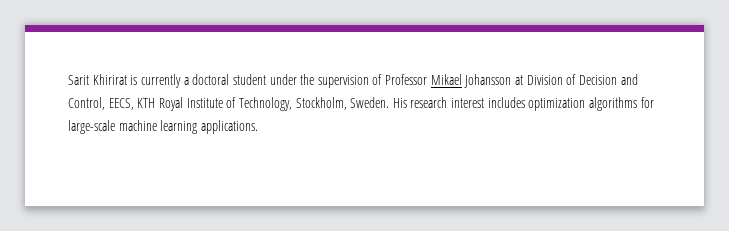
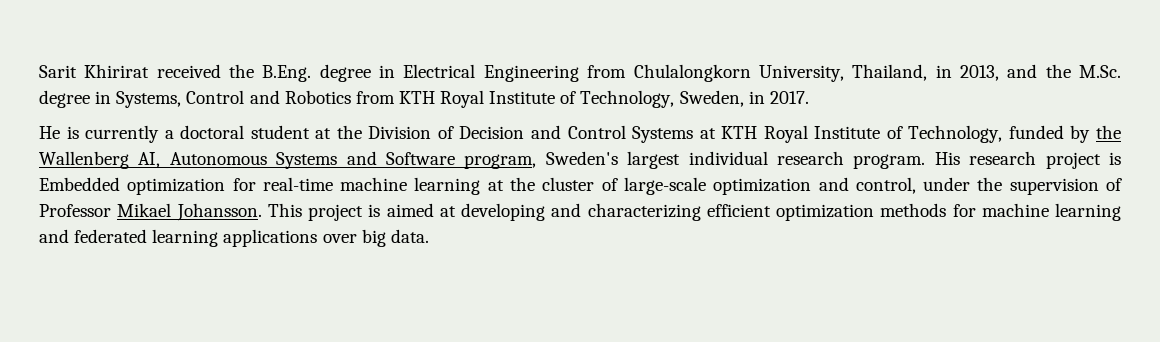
- Sarit Khirirat is currently a doctoral student under the supervision of Professor Mikael Johansson at Division of Decision and Control, EECS, KTH Royal Institute of Technology, Stockholm, Sweden. His research interest includes optimization algorithms for large-scale machine learning applications.
+ Sarit Khirirat received the B.Eng. degree in Electrical Engineering from Chulalongkorn University, Thailand, in 2013, and the M.Sc. degree in Systems, Control and Robotics from KTH Royal Institute of Technology, Sweden, in 2017.
+ He is currently a doctoral student at the Division of Decision and Control Systems at KTH Royal Institute of Technology, funded by the Wallenberg AI, Autonomous Systems and Software program, Sweden's largest individual research program. His research project is Embedded optimization for real-time machine learning at the cluster of large-scale optimization and control, under the supervision of Professor Mikael Johansson. This project is aimed at developing and characterizing efficient optimization methods for machine learning and federated learning applications over big data.

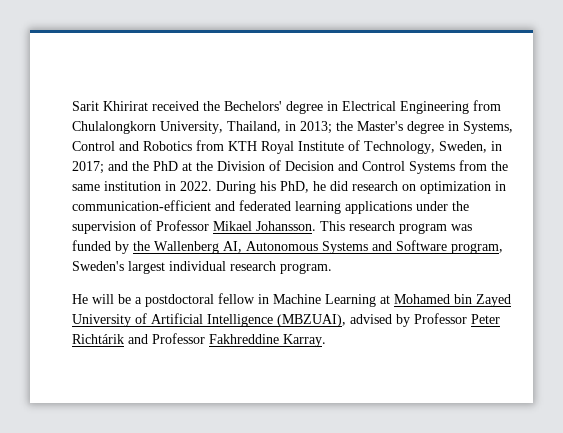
- Sarit Khirirat received the B.Eng. degree in Electrical Engineering from Chulalongkorn University, Thailand, in 2013, and the M.Sc. degree in Systems, Control and Robotics from KTH Royal Institute of Technology, Sweden, in 2017.
- He is currently a doctoral student at the Division of Decision and Control Systems at KTH Royal Institute of Technology, funded by the Wallenberg AI, Autonomous Systems and Software program, Sweden's largest individual research program. His research project is Embedded optimization for real-time machine learning at the cluster of large-scale optimization and control, under the supervision of Professor Mikael Johansson. This project is aimed at developing and characterizing efficient optimization methods for machine learning and federated learning applications over big data.
+ Sarit Khirirat received the Bechelors' degree in Electrical Engineering from Chulalongkorn University, Thailand, in 2013; the Master's degree in Systems, Control and Robotics from KTH Royal Institute of Technology, Sweden, in 2017; and the PhD at the Division of Decision and Control Systems from the same institution in 2022. During his PhD, he did research on optimization in communication-efficient and federated learning applications under the supervision of Professor Mikael Johansson. This research program was funded by the Wallenberg AI, Autonomous Systems and Software program, Sweden's largest individual research program.
+ He will be a postdoctoral fellow in Machine Learning at Mohamed bin Zayed University of Artificial Intelligence (MBZUAI), advised by Professor Peter Richtárik and Professor Fakhreddine Karray.

